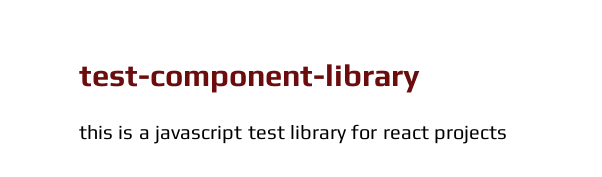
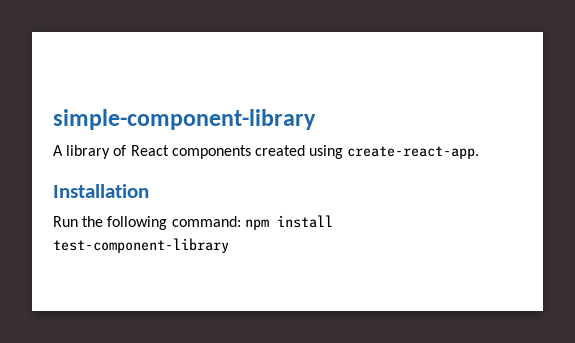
- test-component-library
- this is a javascript test library for react projects
+ simple-component-library
+ A library of React components created using create-react-app.
+ Installation
+ Run the following command: npm install test-component-library

